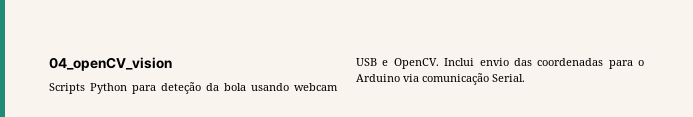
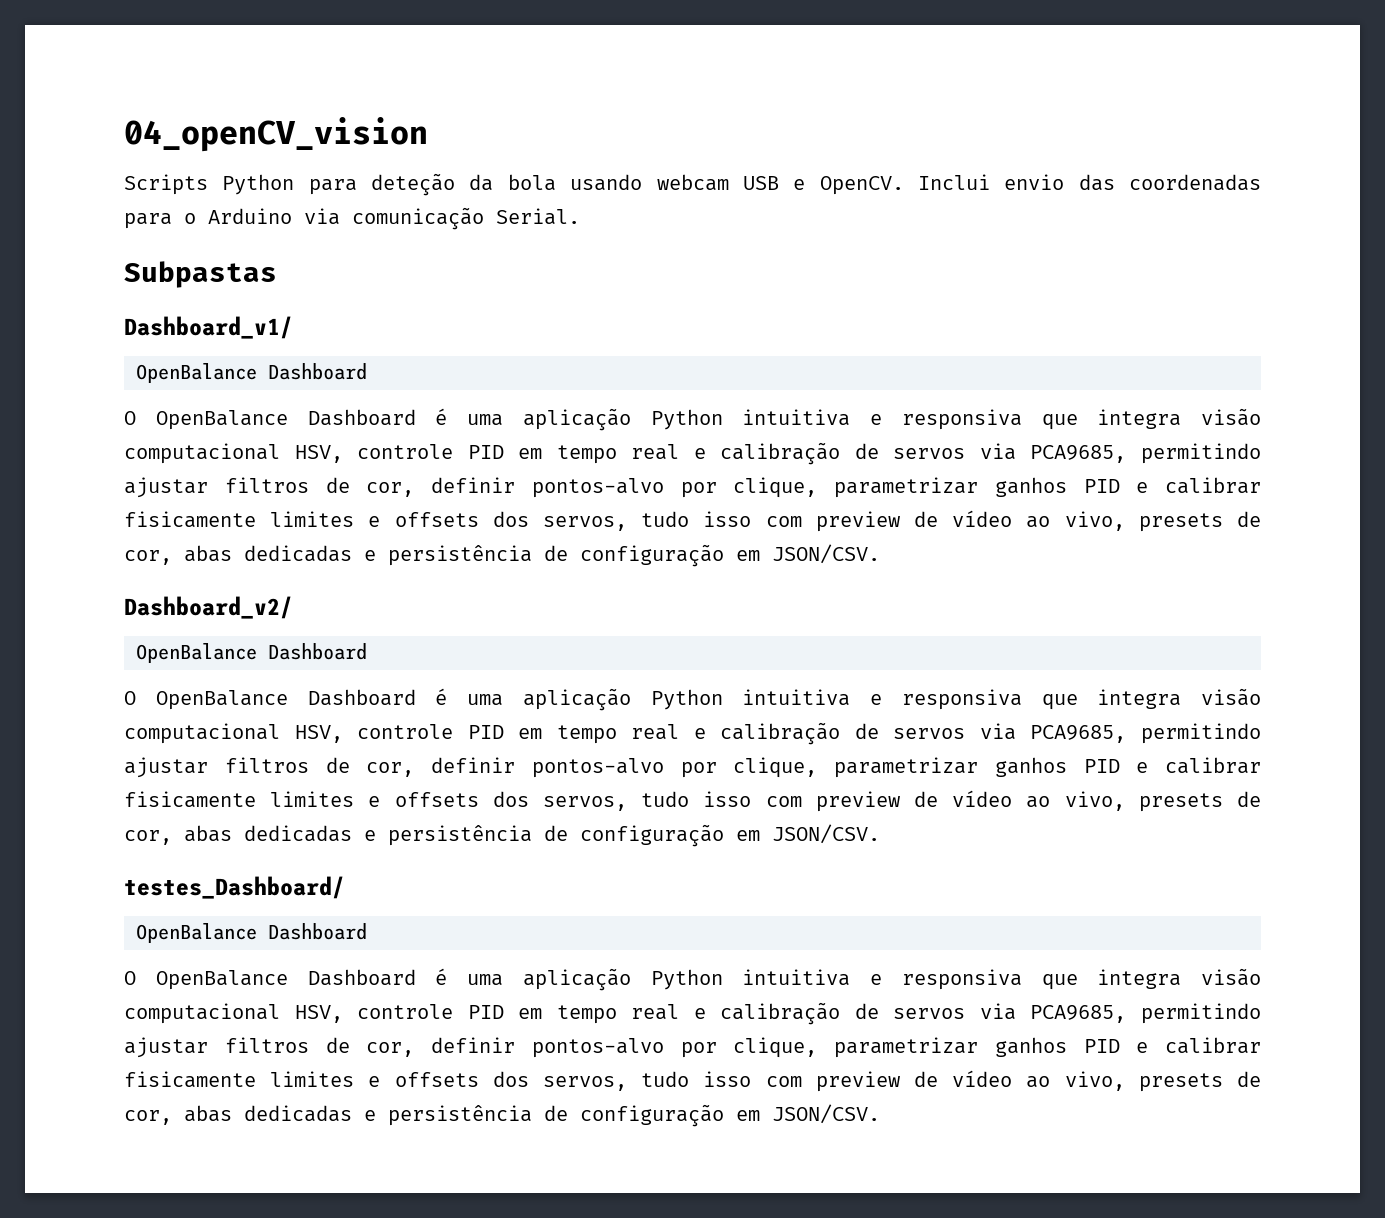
+ Subpastas
+ Dashboard_v1/
+ OpenBalance Dashboard
+ O OpenBalance Dashboard é uma aplicação Python intuitiva e responsiva que integra visão computacional HSV, controle PID em tempo real e calibração de servos via PCA9685, permitindo ajustar filtros de cor, definir pontos-alvo por clique, parametrizar ganhos PID e calibrar fisicamente limites e offsets dos servos, tudo isso com preview de vídeo ao vivo, presets de cor, abas dedicadas e persistência de configuração em JSON/CSV.
+ Dashboard_v2/
+ OpenBalance Dashboard
+ O OpenBalance Dashboard é uma aplicação Python intuitiva e responsiva que integra visão computacional HSV, controle PID em tempo real e calibração de servos via PCA9685, permitindo ajustar filtros de cor, definir pontos-alvo por clique, parametrizar ganhos PID e calibrar fisicamente limites e offsets dos servos, tudo isso com preview de vídeo ao vivo, presets de cor, abas dedicadas e persistência de configuração em JSON/CSV.
+ testes_Dashboard/
+ OpenBalance Dashboard
+ O OpenBalance Dashboard é uma aplicação Python intuitiva e responsiva que integra visão computacional HSV, controle PID em tempo real e calibração de servos via PCA9685, permitindo ajustar filtros de cor, definir pontos-alvo por clique, parametrizar ganhos PID e calibrar fisicamente limites e offsets dos servos, tudo isso com preview de vídeo ao vivo, presets de cor, abas dedicadas e persistência de configuração em JSON/CSV.

